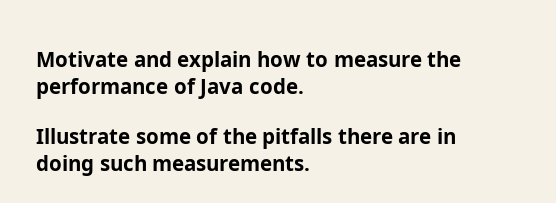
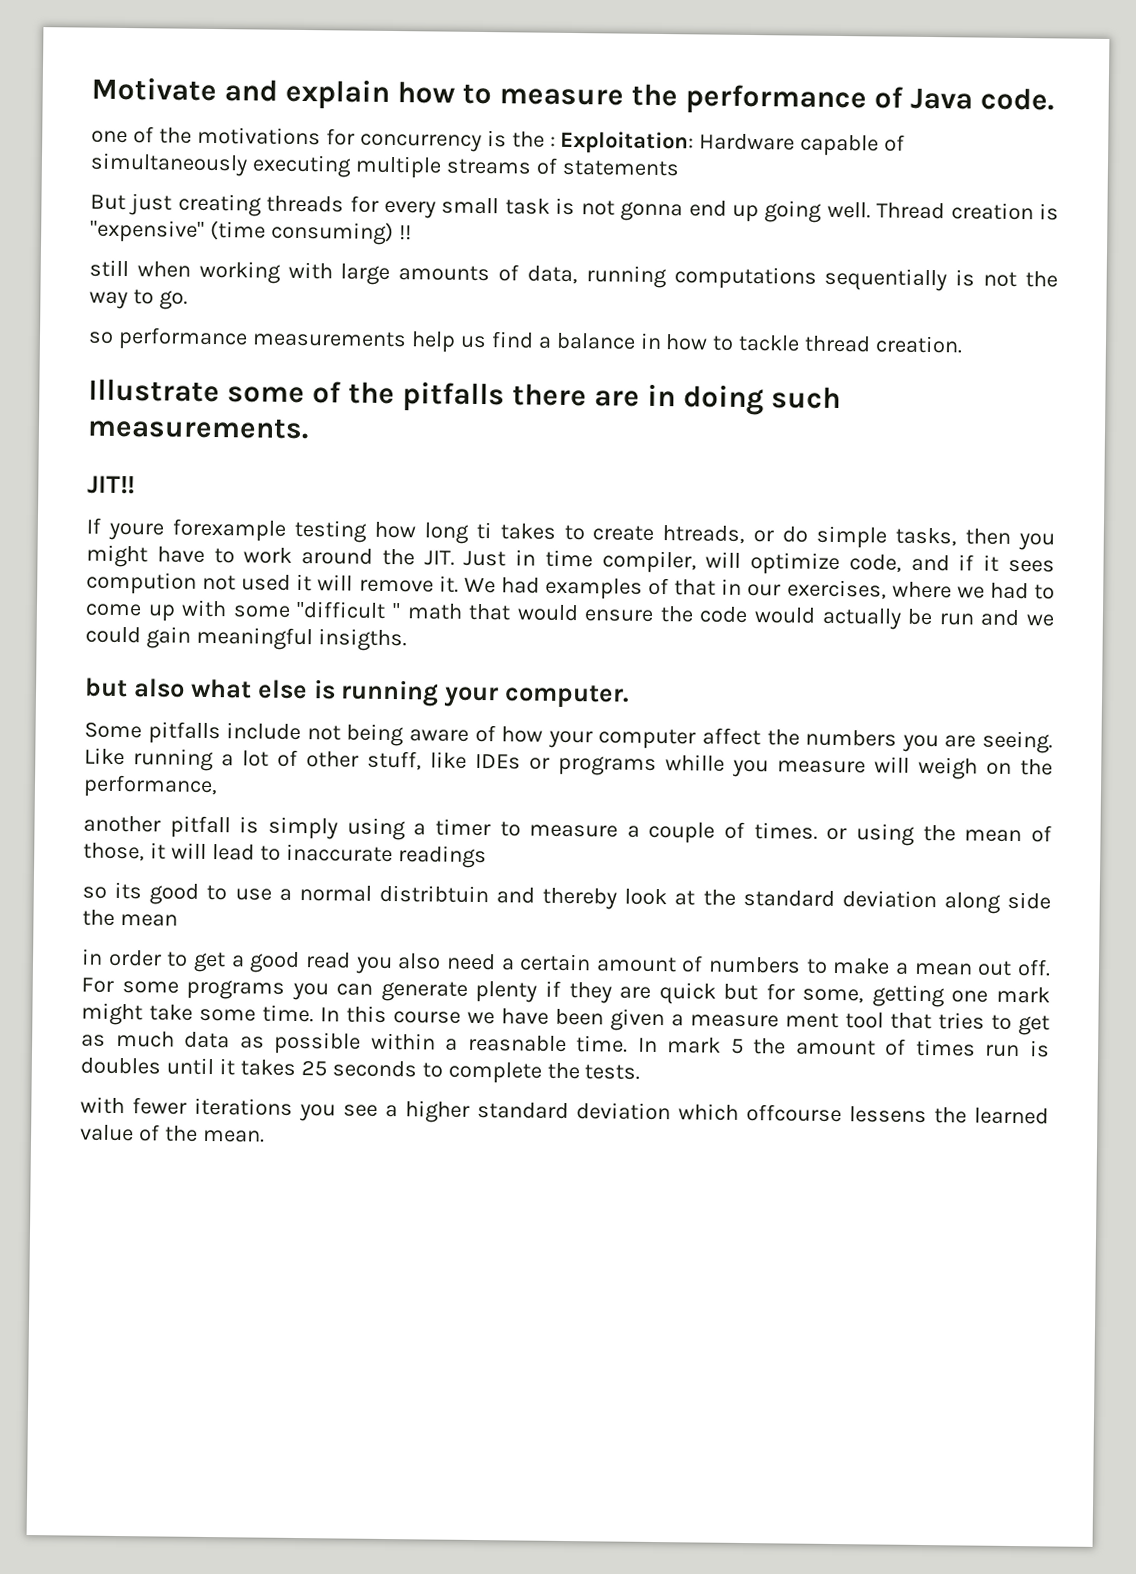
+ one of the motivations for concurrency is the : Exploitation: Hardware capable of simultaneously executing multiple streams of statements
+ But just creating threads for every small task is not gonna end up going well. Thread creation is "expensive" (time consuming) !!
+ still when working with large amounts of data, running computations sequentially is not the way to go.
+ so performance measurements help us find a balance in how to tackle thread creation.
+ JIT!!
+ If youre forexample testing how long ti takes to create htreads, or do simple tasks, then you might have to work around the JIT. Just in time compiler, will optimize code, and if it sees compution not used it will remove it. We had examples of that in our exercises, where we had to come up with some "difficult " math that would ensure the code would actually be run and we could gain meaningful insigths.
+ but also what else is running your computer.
+ Some pitfalls include not being aware of how your computer affect the numbers you are seeing. Like running a lot of other stuff, like IDEs or programs whille you measure will weigh on the performance,
+ another pitfall is simply using a timer to measure a couple of times. or using the mean of those, it will lead to inaccurate readings
+ so its good to use a normal distribtuin and thereby look at the standard deviation along side the mean
+ in order to get a good read you also need a certain amount of numbers to make a mean out off. For some programs you can generate plenty if they are quick but for some, getting one mark might take some time. In this course we have been given a measure ment tool that tries to get as much data as possible within a reasnable time. In mark 5 the amount of times run is doubles until it takes 25 seconds to complete the tests.
+ with fewer iterations you see a higher standard deviation which offcourse lessens the learned value of the mean.

